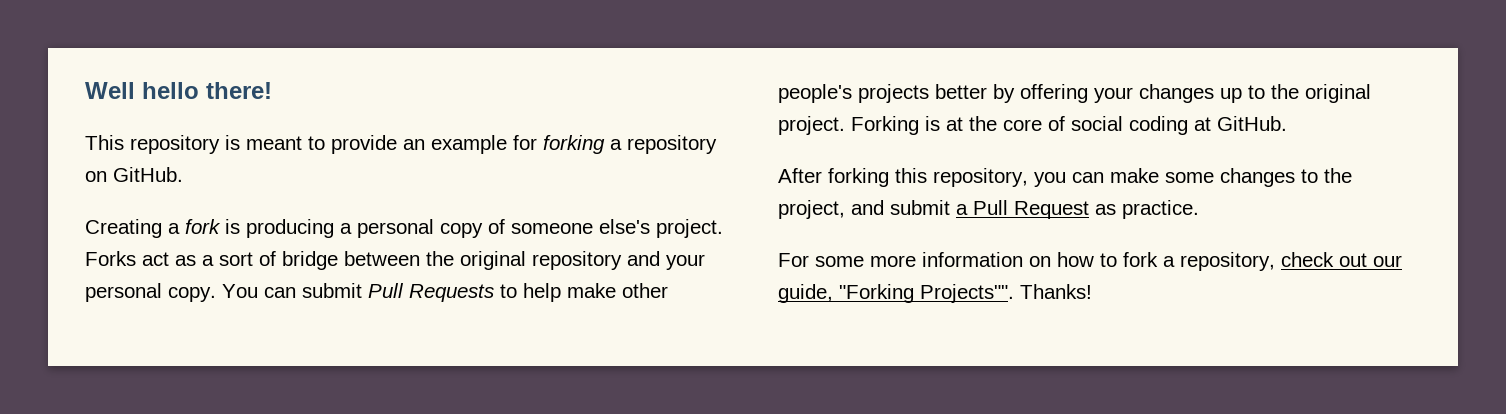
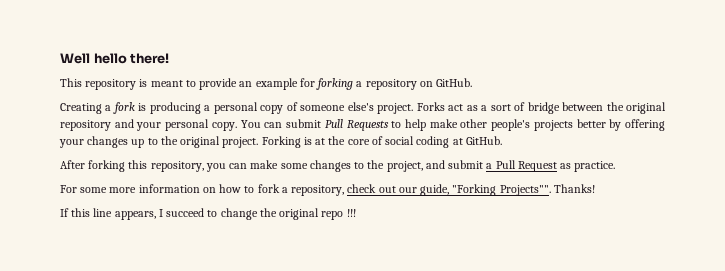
+ If this line appears, I succeed to change the original repo !!!

